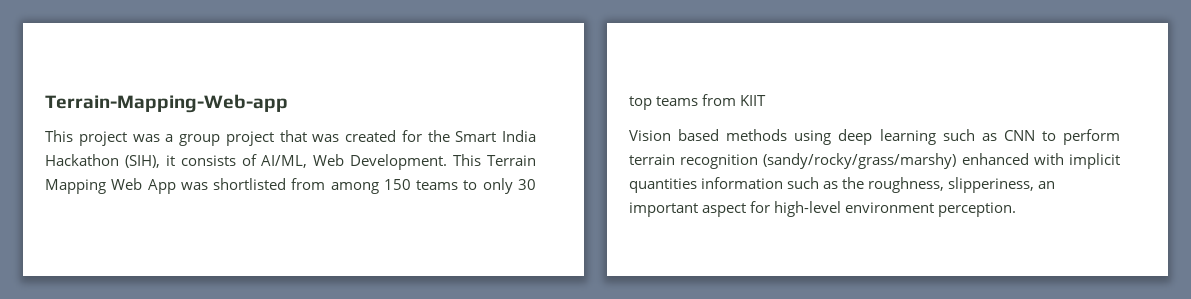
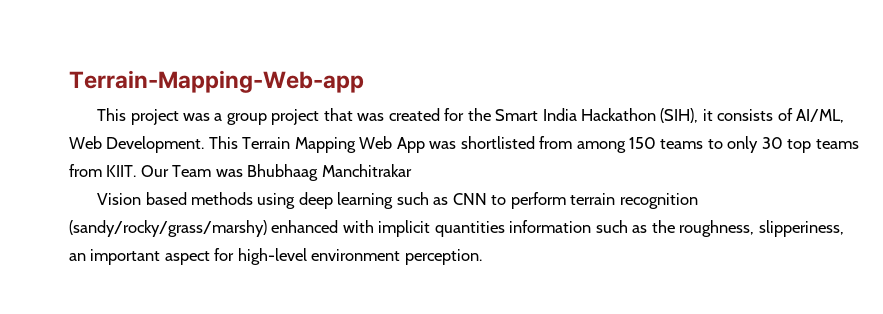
- This Terrain Mapping Web App was shortlisted from among 150 teams to only 30 top teams from KIIT
+ This Terrain Mapping Web App was shortlisted from among 150 teams to only 30 top teams from KIIT. Our Team was Bhubhaag Manchitrakar

